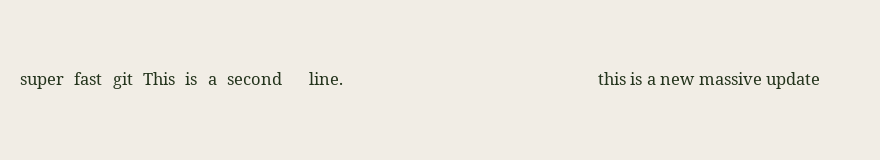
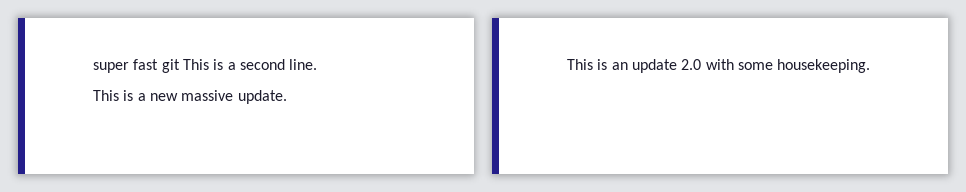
- this is a new massive update
+ This is a new massive update.
+ This is an update 2.0 with some housekeeping.

